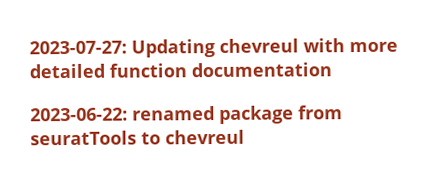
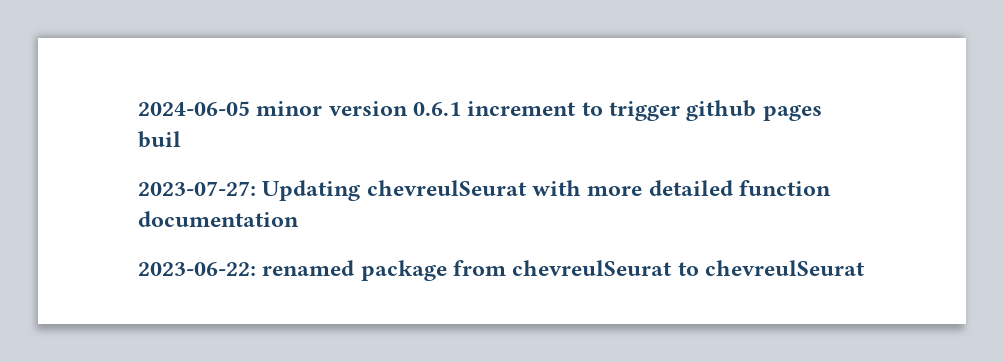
+ 2024-06-05 minor version 0.6.1 increment to trigger github pages buil
- 2023-07-27: Updating chevreul with more detailed function documentation
+ 2023-07-27: Updating chevreulSeurat with more detailed function documentation
- 2023-06-22: renamed package from seuratTools to chevreul
+ 2023-06-22: renamed package from chevreulSeurat to chevreulSeurat

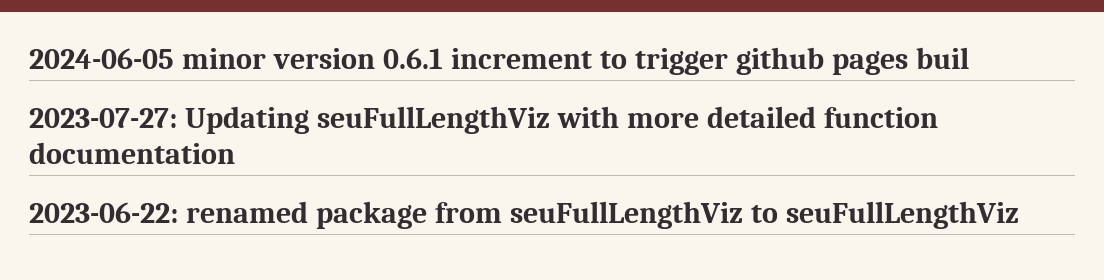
- 2023-07-27: Updating chevreulSeurat with more detailed function documentation
+ 2023-07-27: Updating seuFullLengthViz with more detailed function documentation
- 2023-06-22: renamed package from chevreulSeurat to chevreulSeurat
+ 2023-06-22: renamed package from seuFullLengthViz to seuFullLengthViz

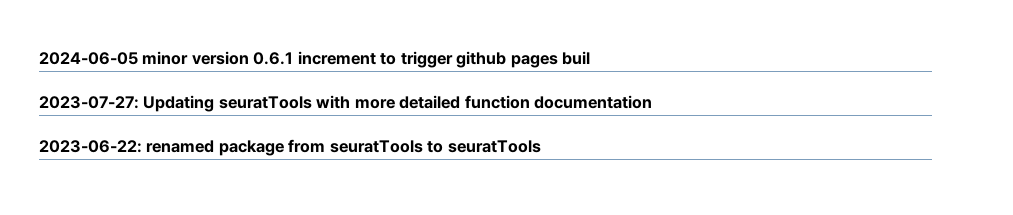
- 2023-07-27: Updating seuFullLengthViz with more detailed function documentation
+ 2023-07-27: Updating seuratTools with more detailed function documentation
- 2023-06-22: renamed package from seuFullLengthViz to seuFullLengthViz
+ 2023-06-22: renamed package from seuratTools to seuratTools

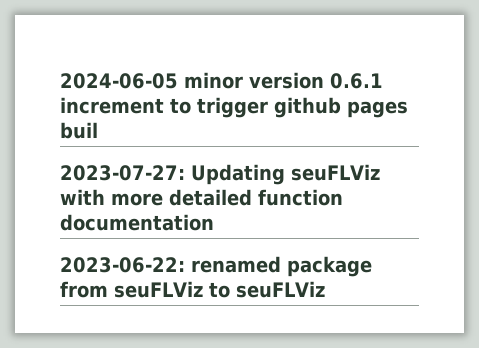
- 2023-07-27: Updating seuratTools with more detailed function documentation
+ 2023-07-27: Updating seuFLViz with more detailed function documentation
- 2023-06-22: renamed package from seuratTools to seuratTools
+ 2023-06-22: renamed package from seuFLViz to seuFLViz

